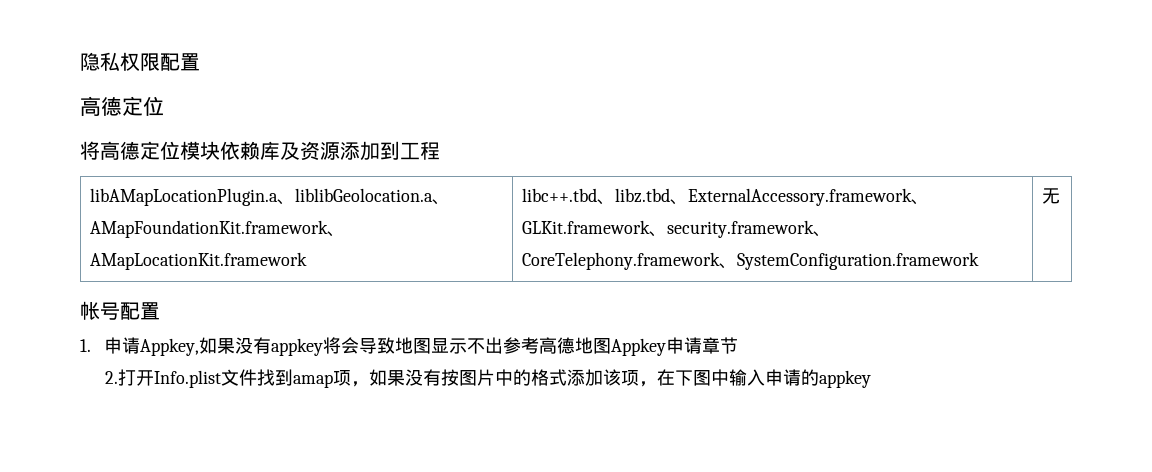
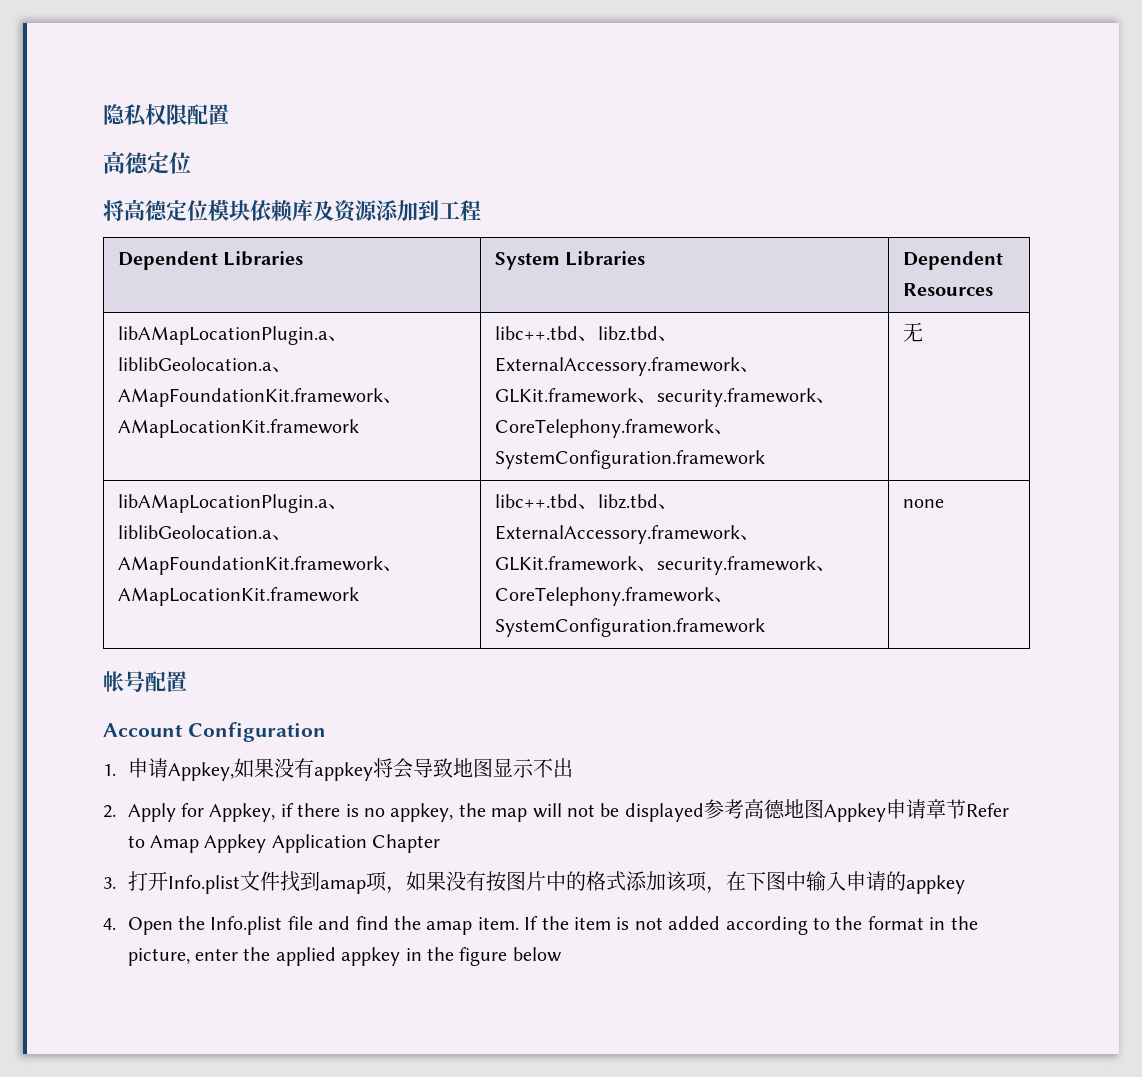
+ Dependent Libraries | System Libraries | Dependent Resources
+ libAMapLocationPlugin.a、liblibGeolocation.a、AMapFoundationKit.framework、AMapLocationKit.framework | libc++.tbd、libz.tbd、ExternalAccessory.framework、GLKit.framework、security.framework、CoreTelephony.framework、SystemConfiguration.framework | none
+ Account Configuration
- 1.申请Appkey,如果没有appkey将会导致地图显示不出参考高德地图Appkey申请章节
- 2.打开Info.plist文件找到amap项，如果没有按图片中的格式添加该项，在下图中输入申请的appkey
+ 1.申请Appkey,如果没有appkey将会导致地图显示不出
+ 2. Apply for Appkey, if there is no appkey, the map will not be displayed参考高德地图Appkey申请章节Refer to Amap Appkey Application Chapter
+ 3.打开Info.plist文件找到amap项，如果没有按图片中的格式添加该项，在下图中输入申请的appkey
+ 4. Open the Info.plist file and find the amap item. If the item is not added according to the format in the picture, enter the applied appkey in the figure below

